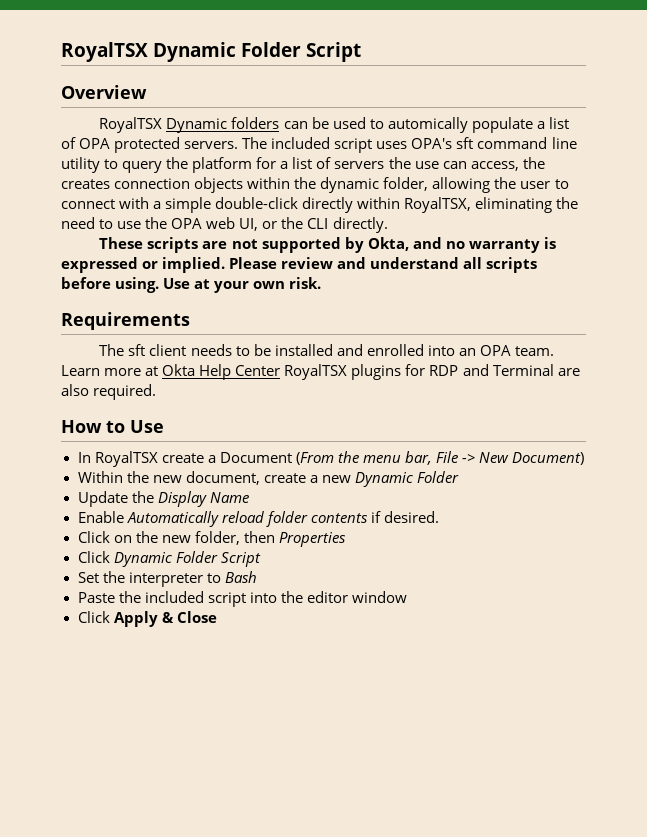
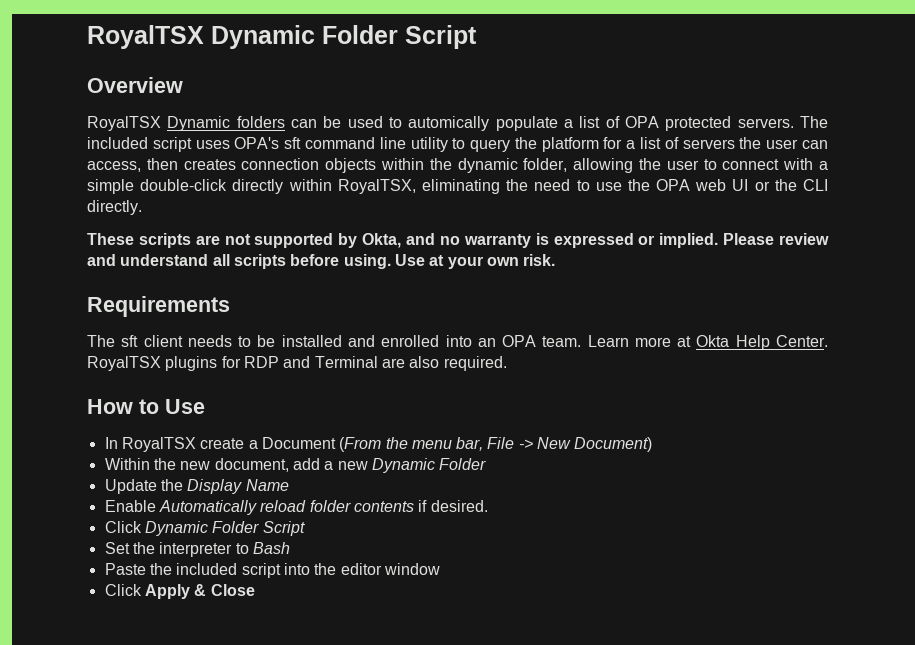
- The included script uses OPA's sft command line utility to query the platform for a list of servers the use can access, the creates connection objects within the dynamic folder, allowing the user to connect with a simple double-click directly within RoyalTSX, eliminating the need to use the OPA web UI, or the CLI directly.
+ The included script uses OPA's sft command line utility to query the platform for a list of servers the user can access, then creates connection objects within the dynamic folder, allowing the user to connect with a simple double-click directly within RoyalTSX, eliminating the need to use the OPA web UI or the CLI directly.
- Learn more at Okta Help Center RoyalTSX plugins for RDP and Terminal are also required.
+ Learn more at Okta Help Center. RoyalTSX plugins for RDP and Terminal are also required.
- Within the new document, create a new Dynamic Folder
+ Within the new document, add a new Dynamic Folder
- Click on the new folder, then Properties

